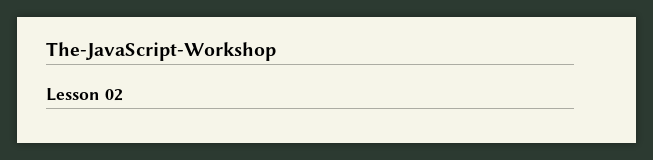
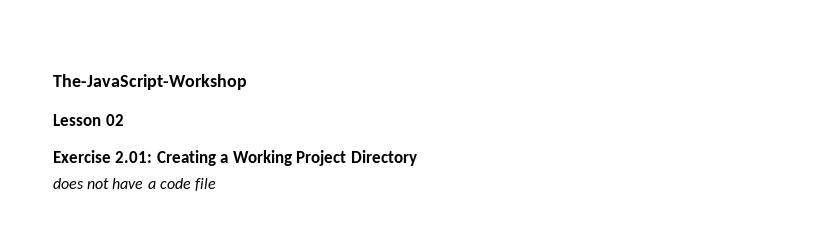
+ Exercise 2.01: Creating a Working Project Directory
+ does not have a code file

